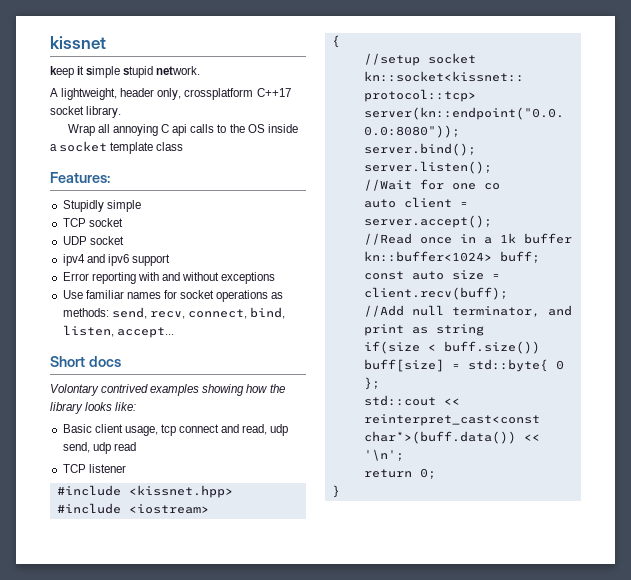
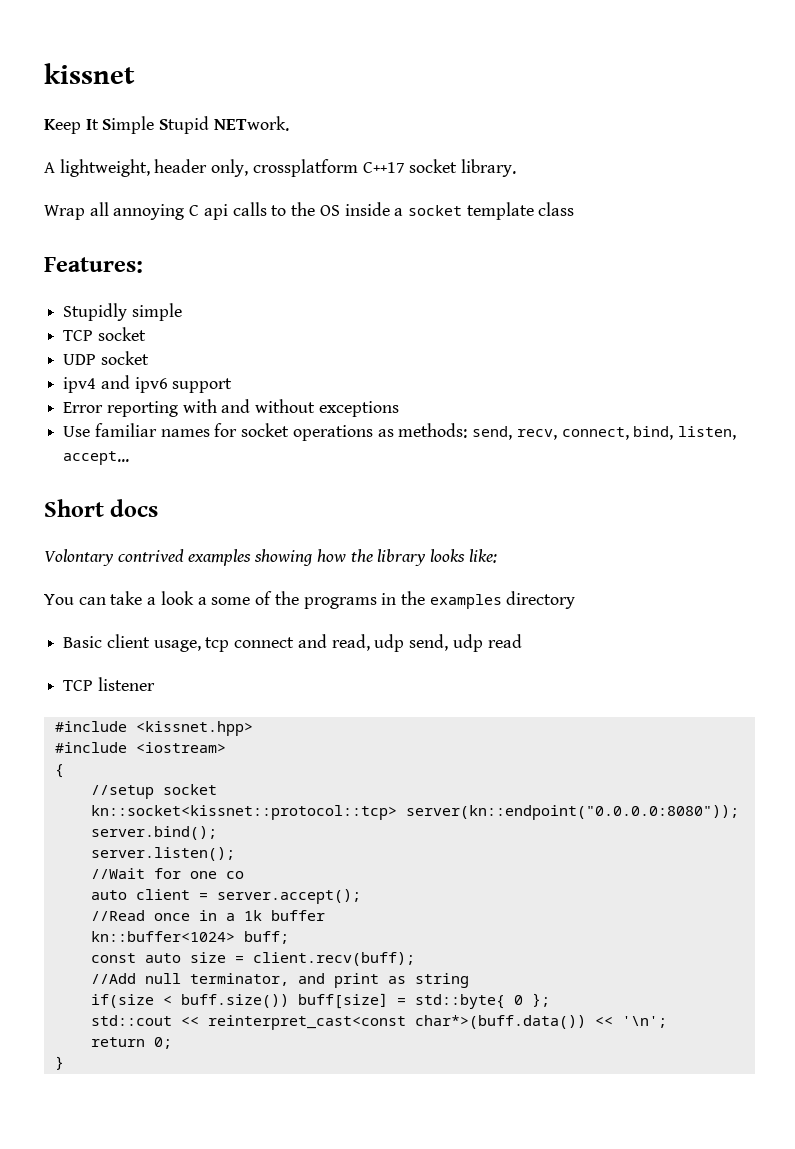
- keep it simple stupid network.
+ Keep It Simple Stupid NETwork.
+ You can take a look a some of the programs in the examples directory

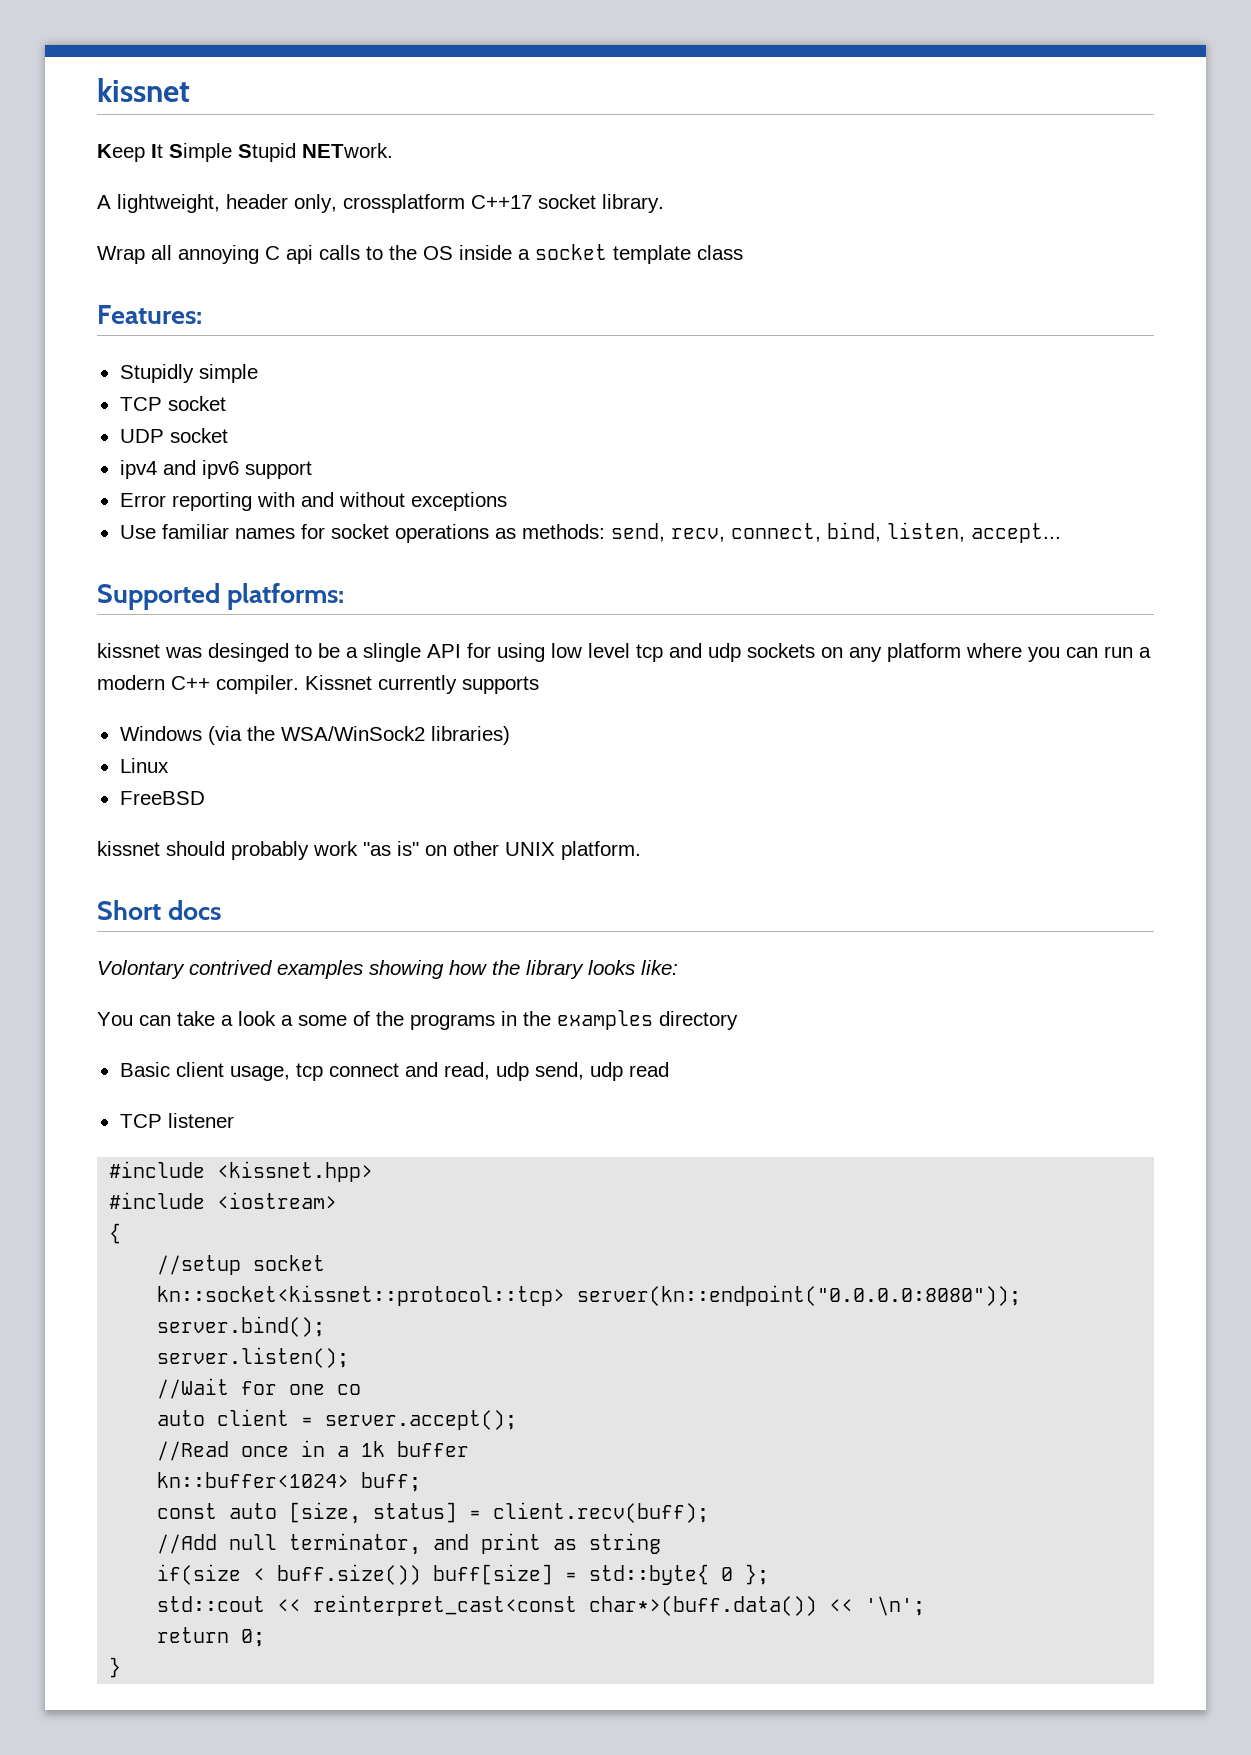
+ Supported platforms:
+ kissnet was desinged to be a slingle API for using low level tcp and udp sockets on any platform where you can run a modern C++ compiler. Kissnet currently supports
+ Windows (via the WSA/WinSock2 libraries)
+ Linux
+ FreeBSD
+ kissnet should probably work "as is" on other UNIX platform.
- const auto size = client.recv(buff);
+ const auto [size, status] = client.recv(buff);

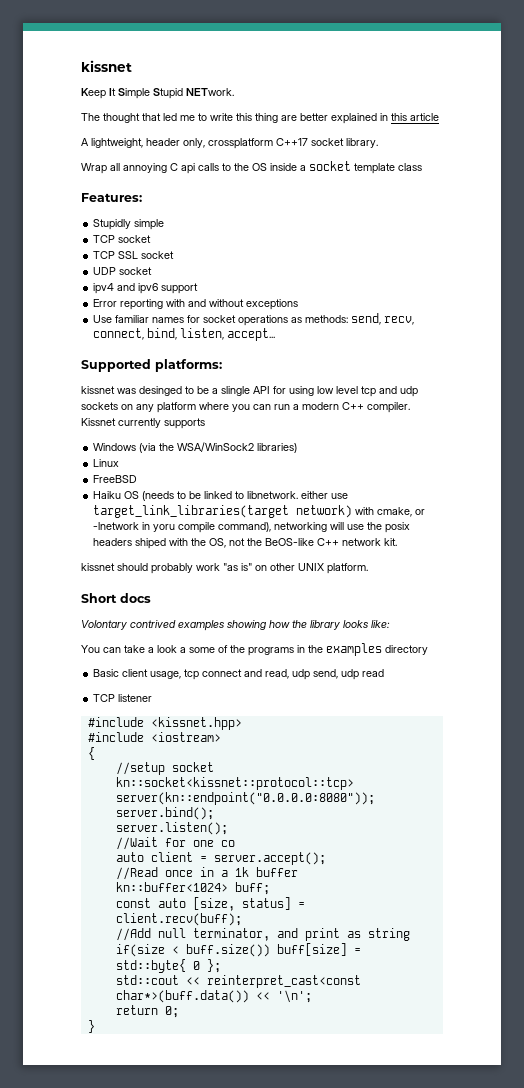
+ The thought that led me to write this thing are better explained in this article
+ TCP SSL socket
+ Haiku OS (needs to be linked to libnetwork. either use target_link_libraries(target network) with cmake, or -lnetwork in yoru compile command), networking will use the posix headers shiped with the OS, not the BeOS-like C++ network kit.

